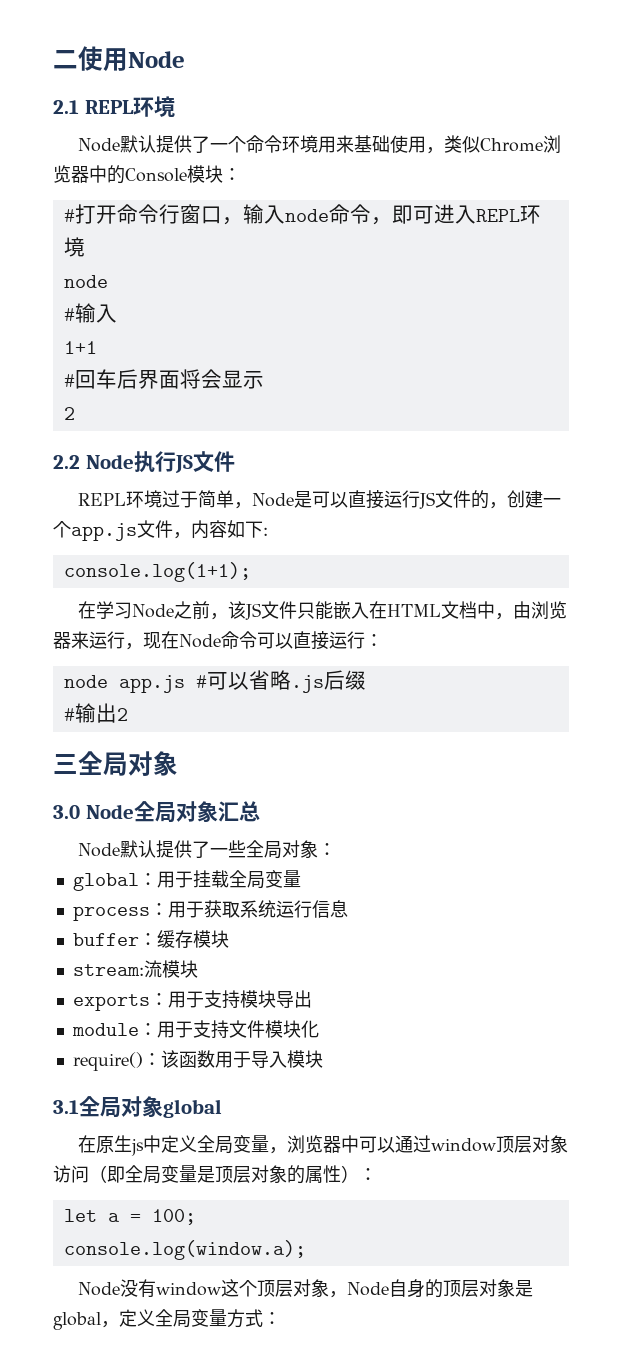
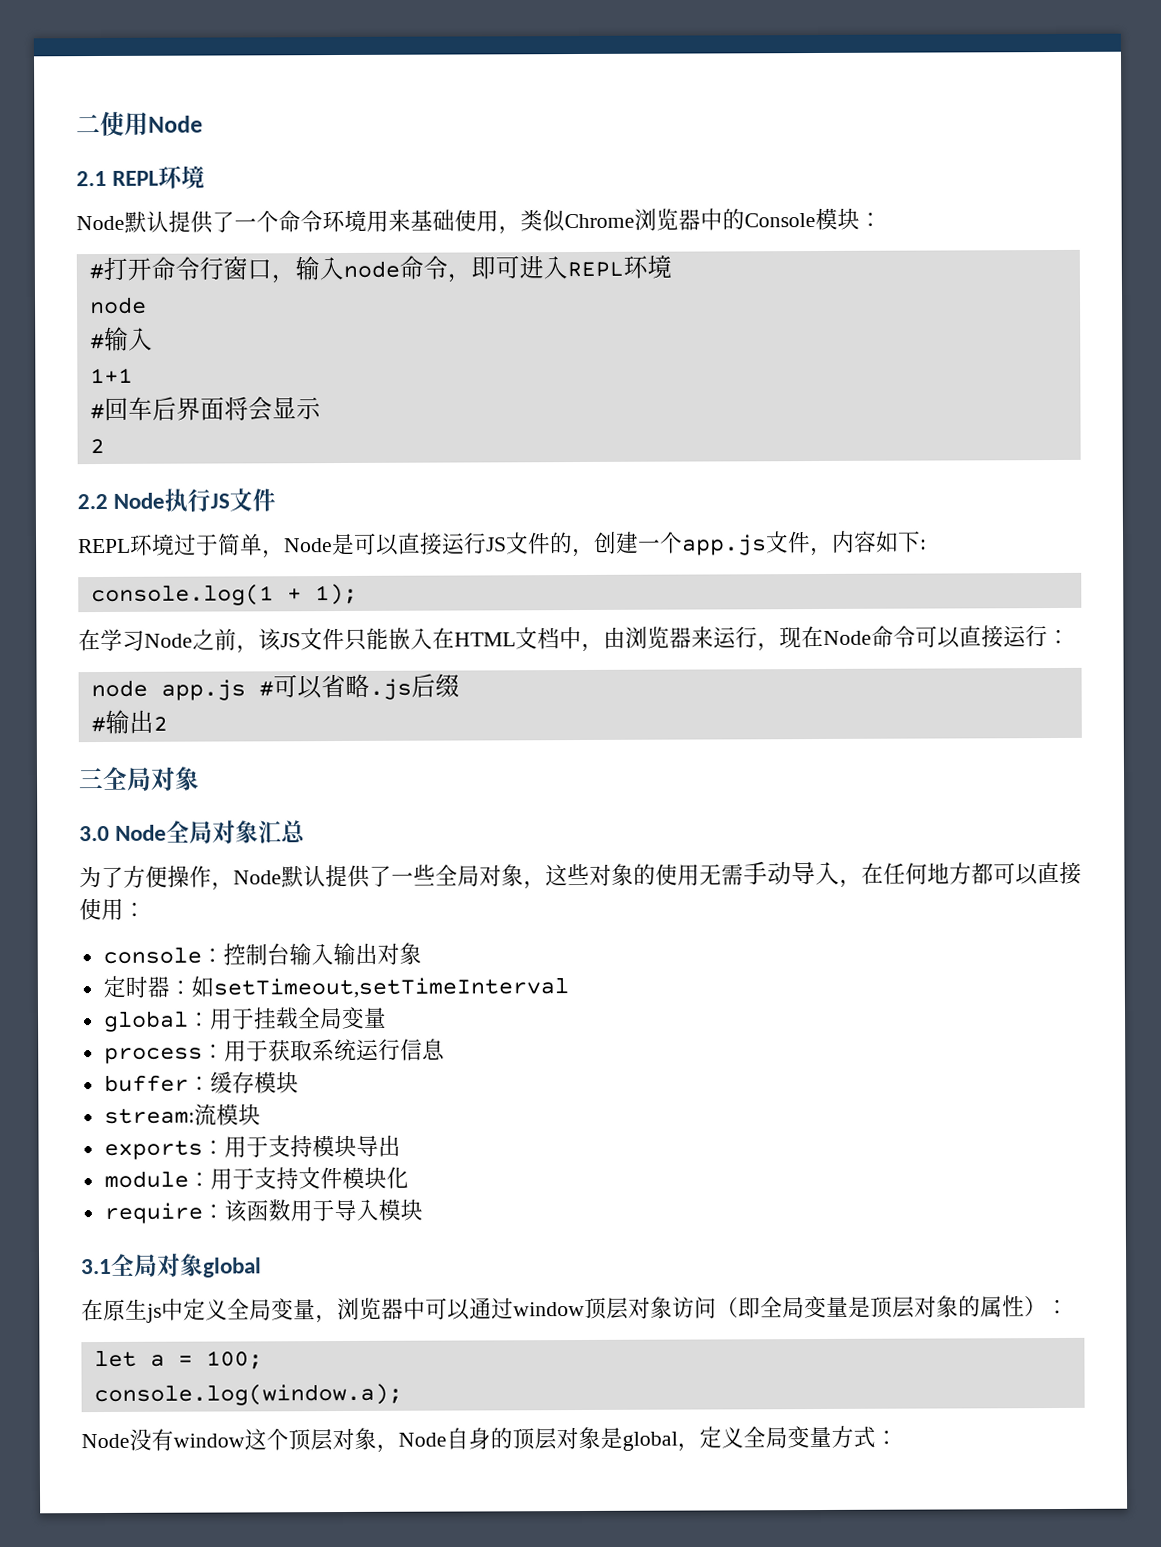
- console.log(1+1);
+ console.log(1 + 1);
- Node默认提供了一些全局对象：
+ 为了方便操作，Node默认提供了一些全局对象，这些对象的使用无需手动导入，在任何地方都可以直接使用：
+ console：控制台输入输出对象
+ 定时器：如setTimeout,setTimeInterval
- require()：该函数用于导入模块
+ require：该函数用于导入模块

